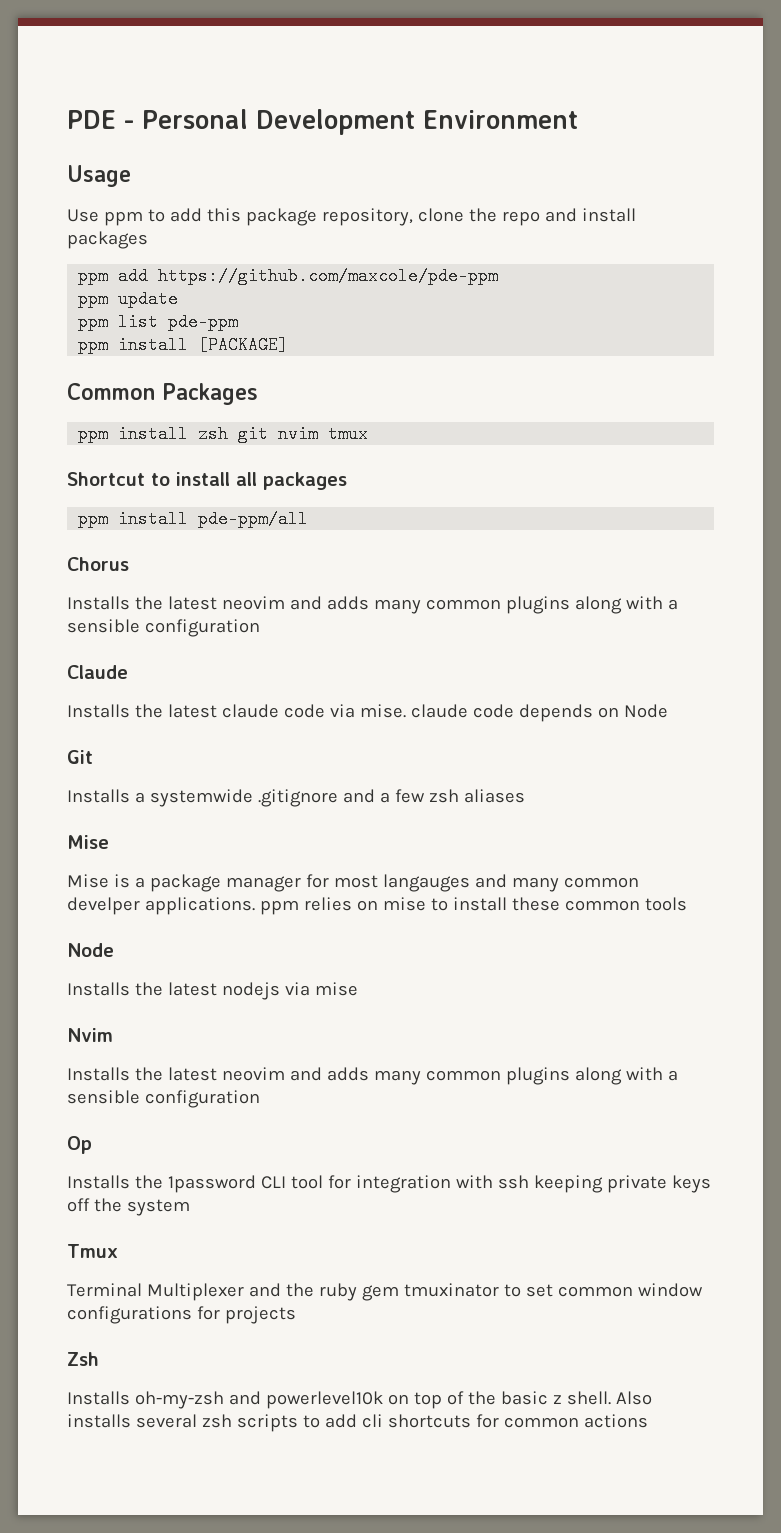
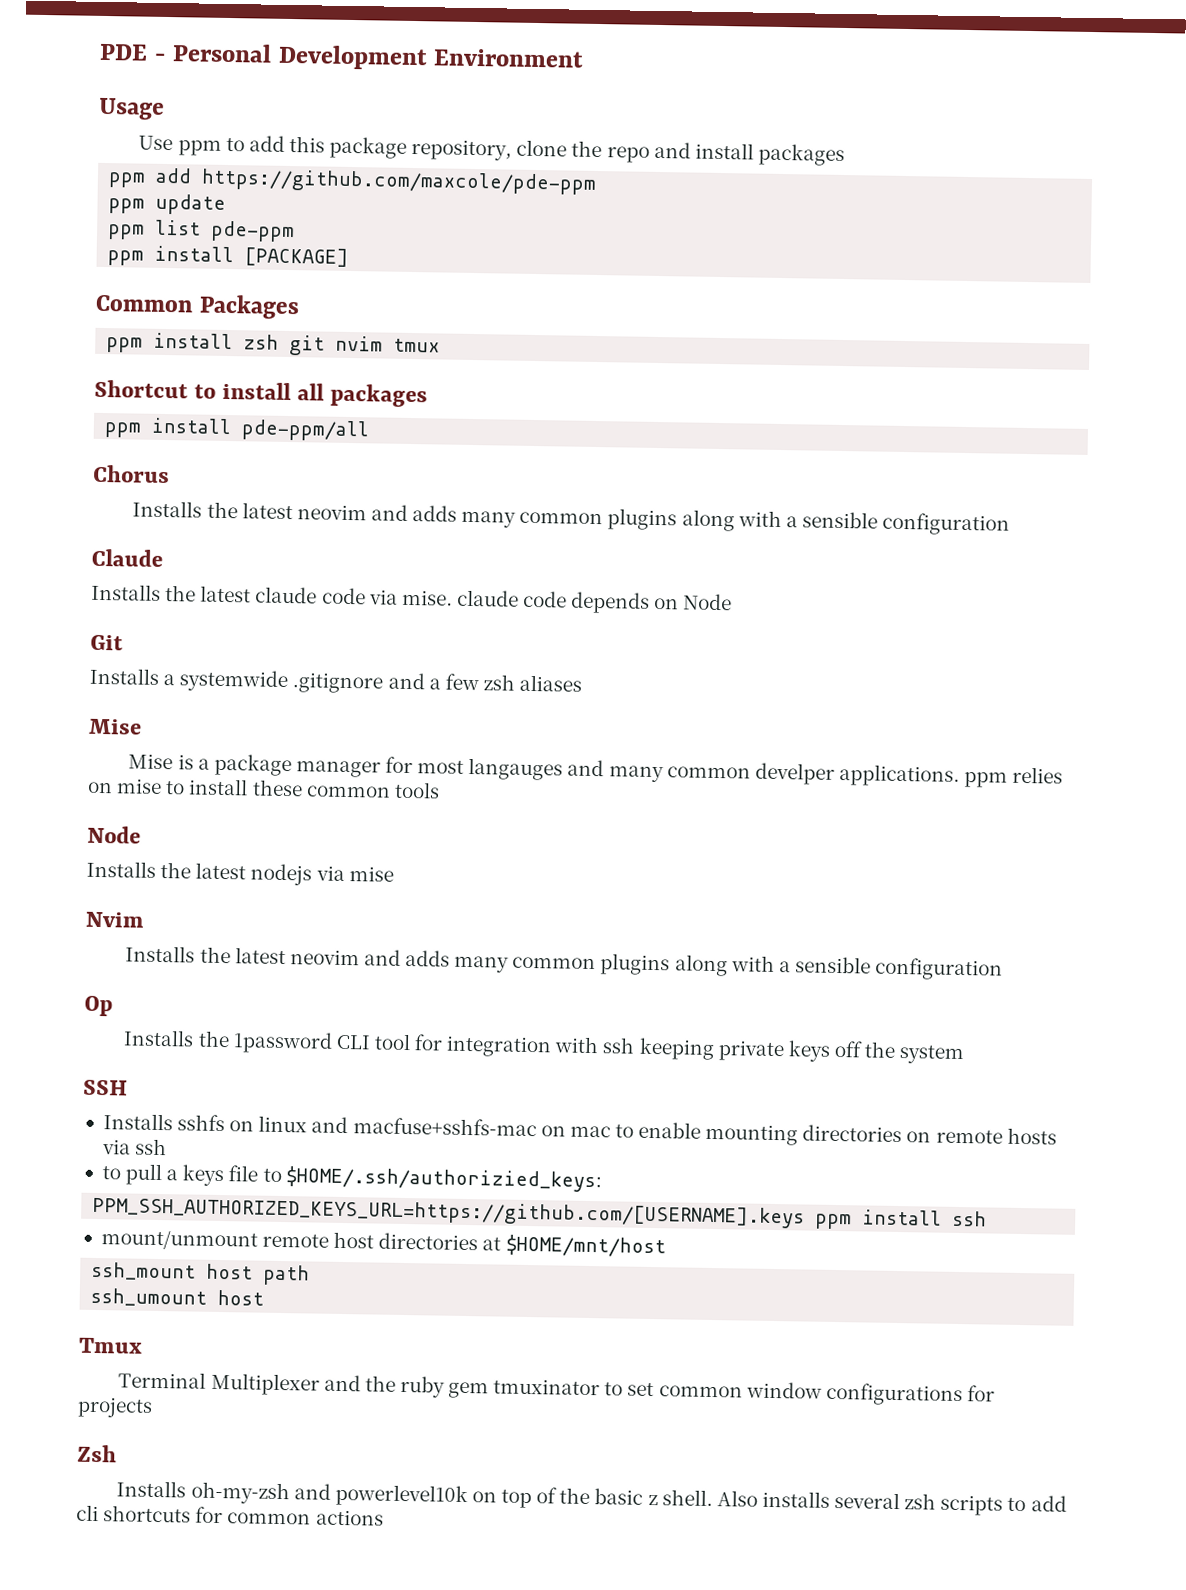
+ SSH
+ Installs sshfs on linux and macfuse+sshfs-mac on mac to enable mounting directories on remote hosts via ssh
+ to pull a keys file to $HOME/.ssh/authorizied_keys:
+ PPM_SSH_AUTHORIZED_KEYS_URL=https://github.com/[USERNAME].keys ppm install ssh
+ mount/unmount remote host directories at $HOME/mnt/host
+ ssh_mount host path
+ ssh_umount host

